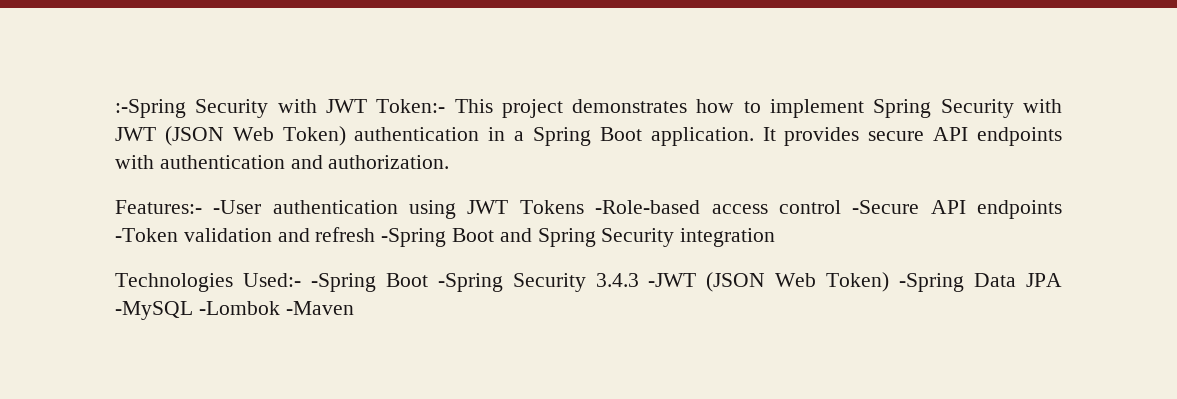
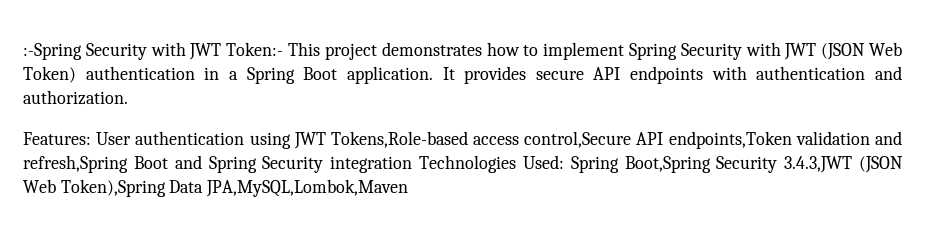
- Features:- -User authentication using JWT Tokens -Role-based access control -Secure API endpoints -Token validation and refresh -Spring Boot and Spring Security integration
- Technologies Used:- -Spring Boot -Spring Security 3.4.3 -JWT (JSON Web Token) -Spring Data JPA -MySQL -Lombok -Maven
+ Features: User authentication using JWT Tokens,Role-based access control,Secure API endpoints,Token validation and refresh,Spring Boot and Spring Security integration Technologies Used: Spring Boot,Spring Security 3.4.3,JWT (JSON Web Token),Spring Data JPA,MySQL,Lombok,Maven

